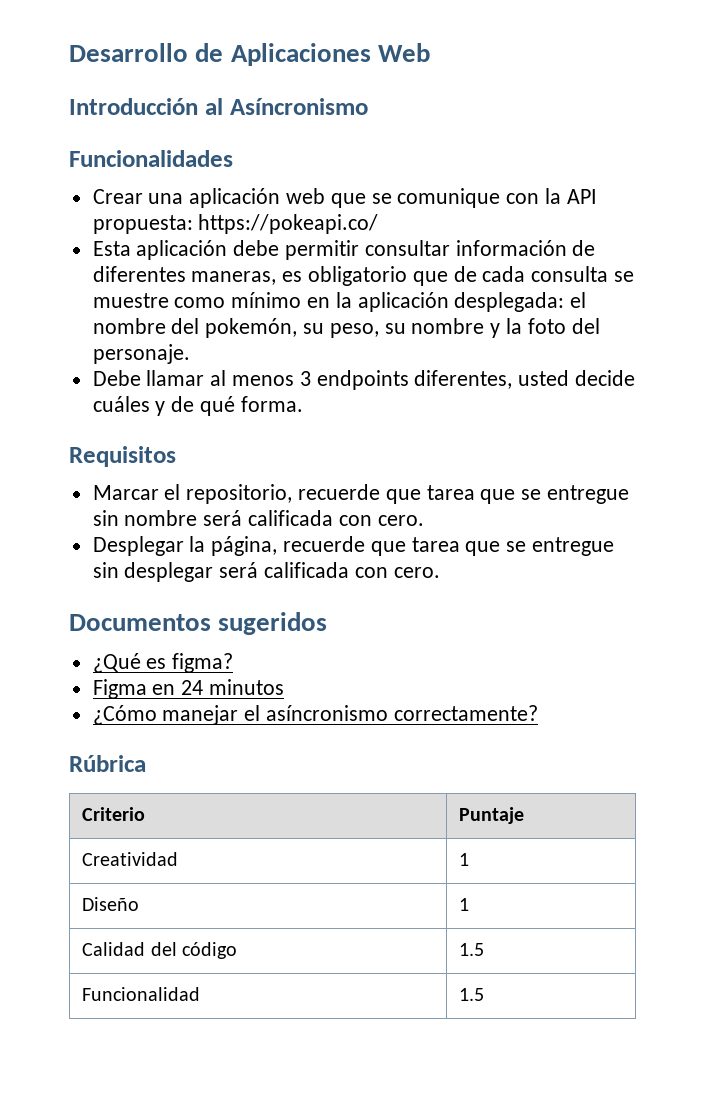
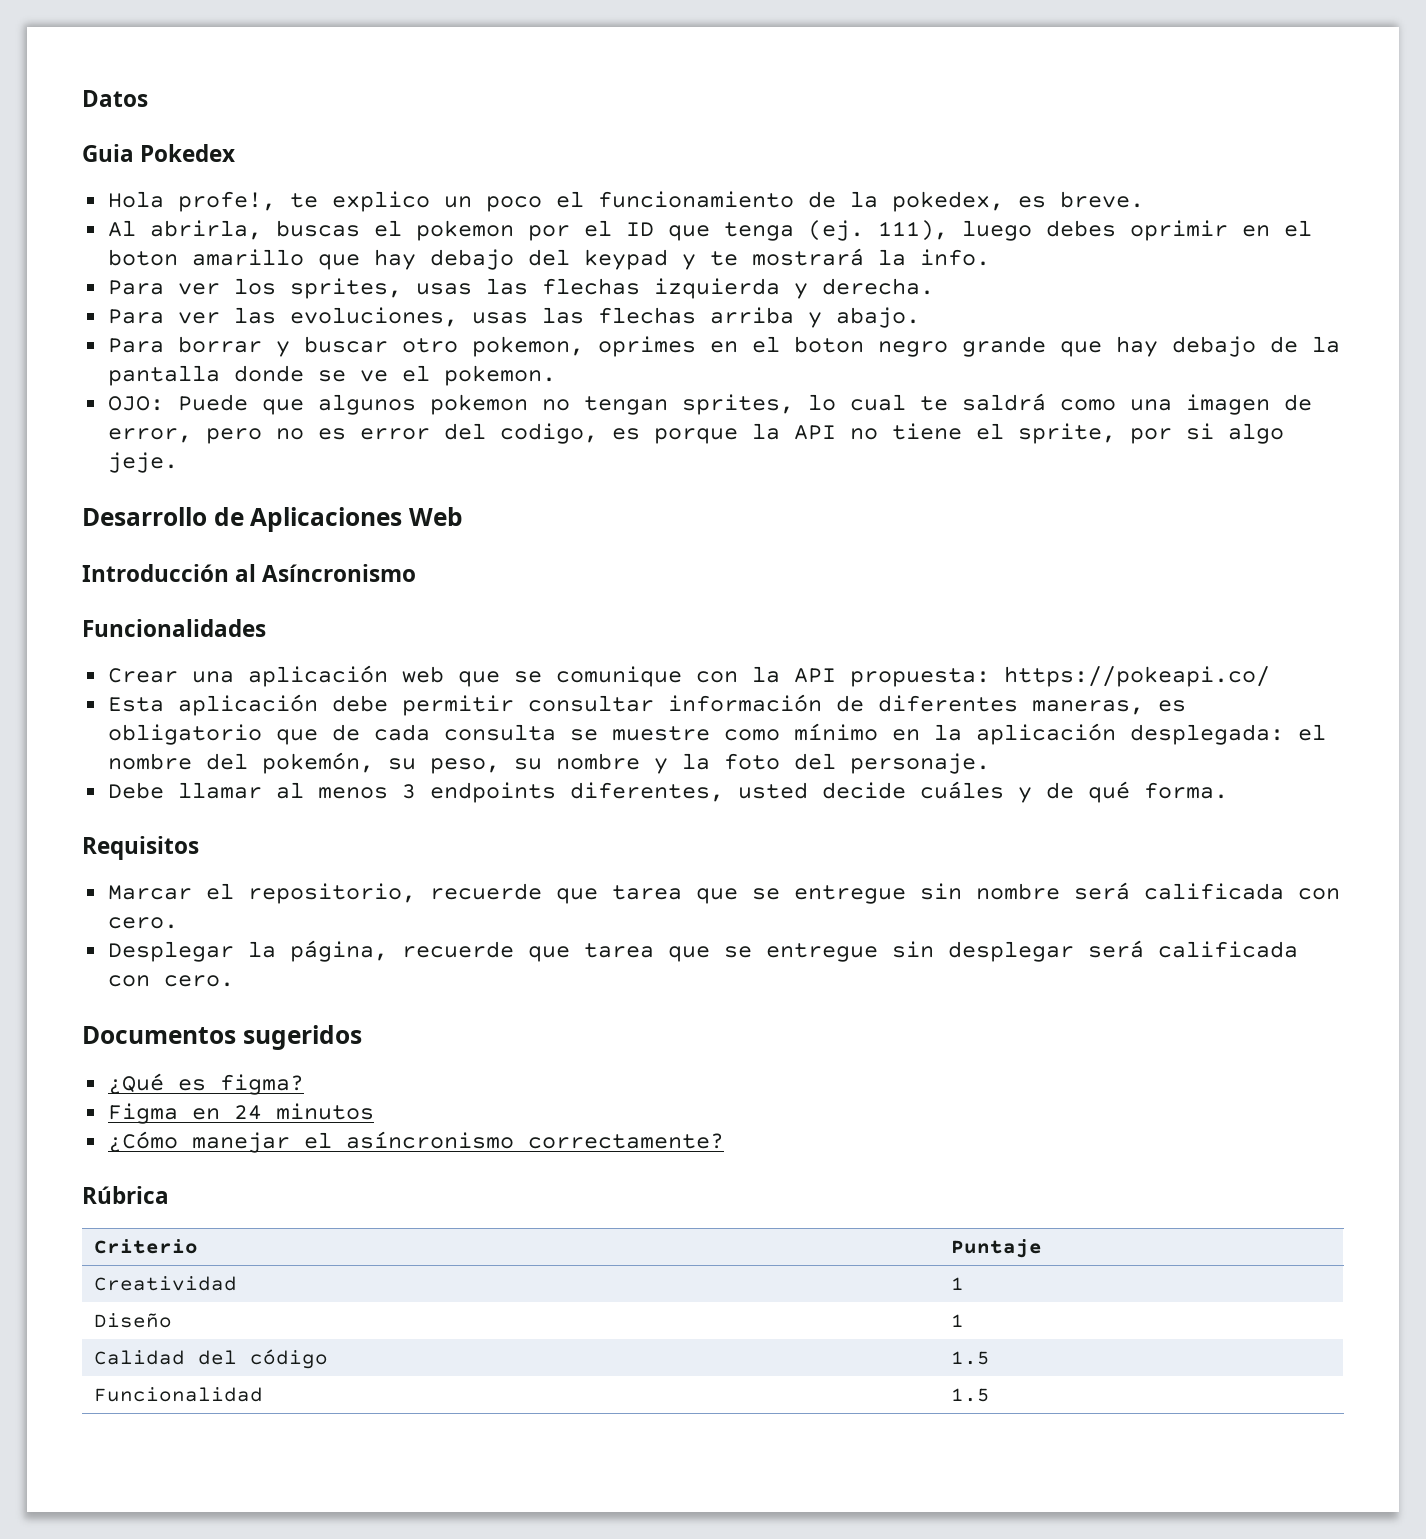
+ Datos
+ Guia Pokedex
+ Hola profe!, te explico un poco el funcionamiento de la pokedex, es breve.
+ Al abrirla, buscas el pokemon por el ID que tenga (ej. 111), luego debes oprimir en el boton amarillo que hay debajo del keypad y te mostrará la info.
+ Para ver los sprites, usas las flechas izquierda y derecha.
+ Para ver las evoluciones, usas las flechas arriba y abajo.
+ Para borrar y buscar otro pokemon, oprimes en el boton negro grande que hay debajo de la pantalla donde se ve el pokemon.
+ OJO: Puede que algunos pokemon no tengan sprites, lo cual te saldrá como una imagen de error, pero no es error del codigo, es porque la API no tiene el sprite, por si algo jeje.

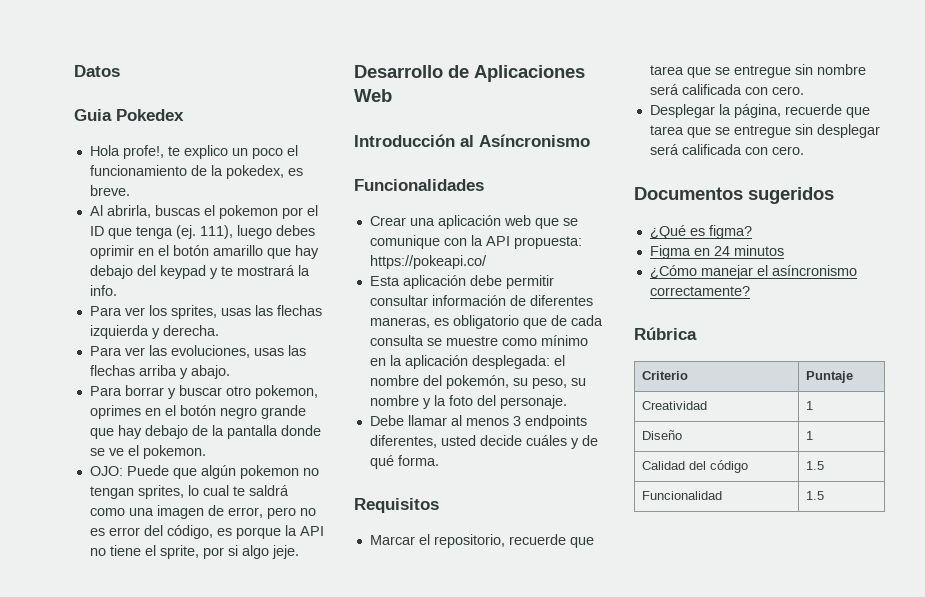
- 111), luego debes oprimir en el boton amarillo que hay debajo del keypad y te mostrará la info.
+ 111), luego debes oprimir en el botón amarillo que hay debajo del keypad y te mostrará la info.
- Para borrar y buscar otro pokemon, oprimes en el boton negro grande que hay debajo de la pantalla donde se ve el pokemon.
+ Para borrar y buscar otro pokemon, oprimes en el botón negro grande que hay debajo de la pantalla donde se ve el pokemon.
- OJO: Puede que algunos pokemon no tengan sprites, lo cual te saldrá como una imagen de error, pero no es error del codigo, es porque la API no tiene el sprite, por si algo jeje.
+ OJO: Puede que algún pokemon no tengan sprites, lo cual te saldrá como una imagen de error, pero no es error del código, es porque la API no tiene el sprite, por si algo jeje.

